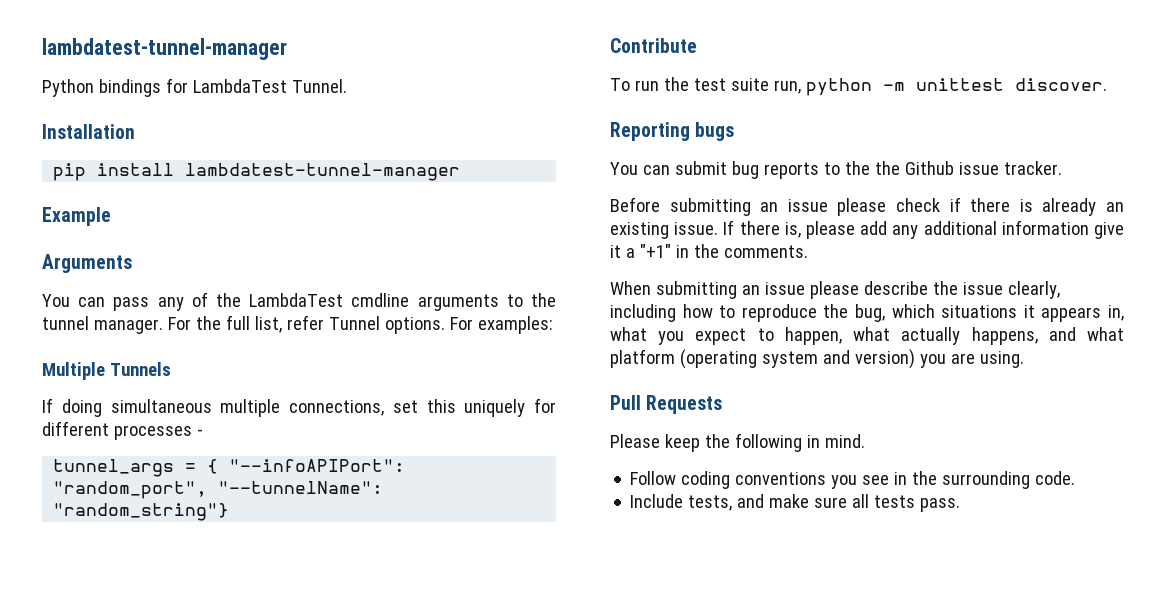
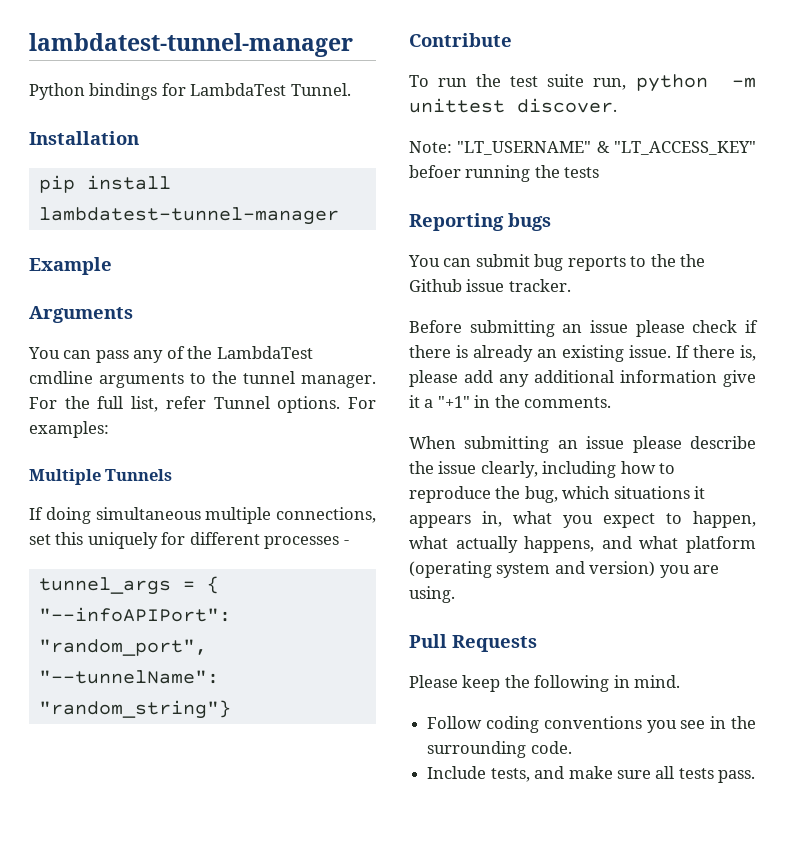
+ Note: "LT_USERNAME" & "LT_ACCESS_KEY" befoer running the tests

